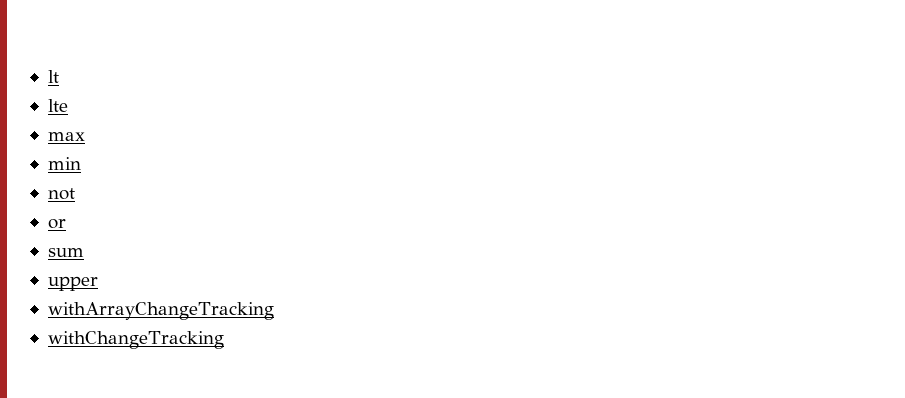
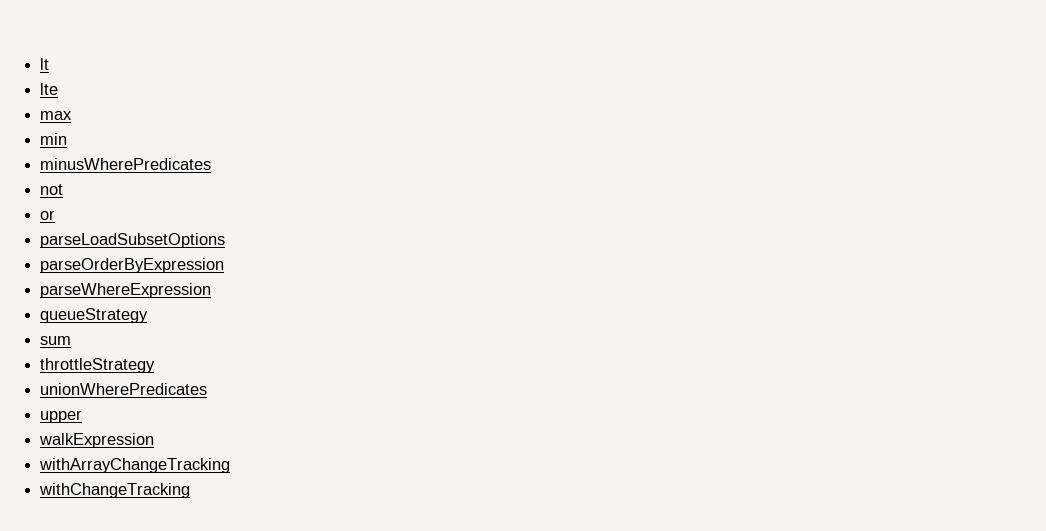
+ minusWherePredicates
+ parseLoadSubsetOptions
+ parseOrderByExpression
+ parseWhereExpression
+ queueStrategy
+ throttleStrategy
+ unionWherePredicates
+ walkExpression

